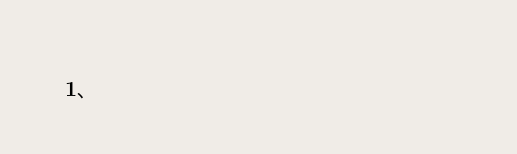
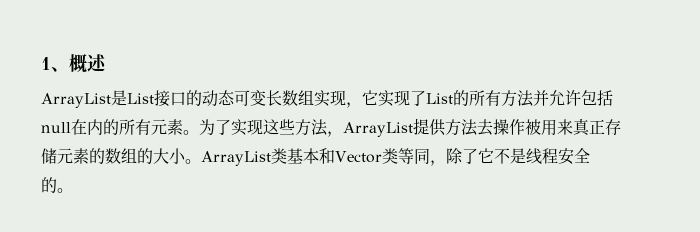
- 1、
+ 1、概述
+ ArrayList是List接口的动态可变长数组实现，它实现了List的所有方法并允许包括null在内的所有元素。为了实现这些方法，ArrayList提供方法去操作被用来真正存储元素的数组的大小。ArrayList类基本和Vector类等同，除了它不是线程安全的。

